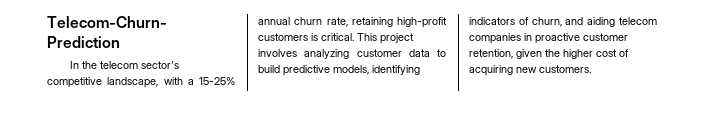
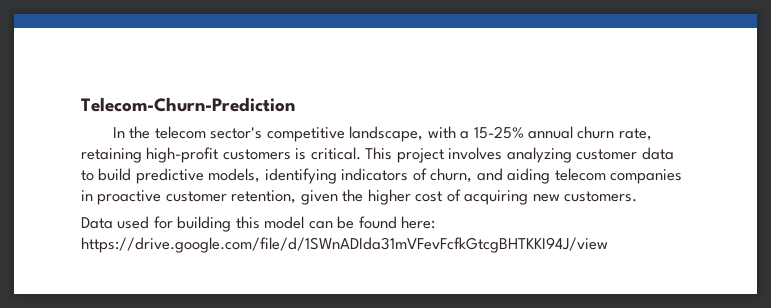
+ Data used for building this model can be found here: https://drive.google.com/file/d/1SWnADIda31mVFevFcfkGtcgBHTKKI94J/view

